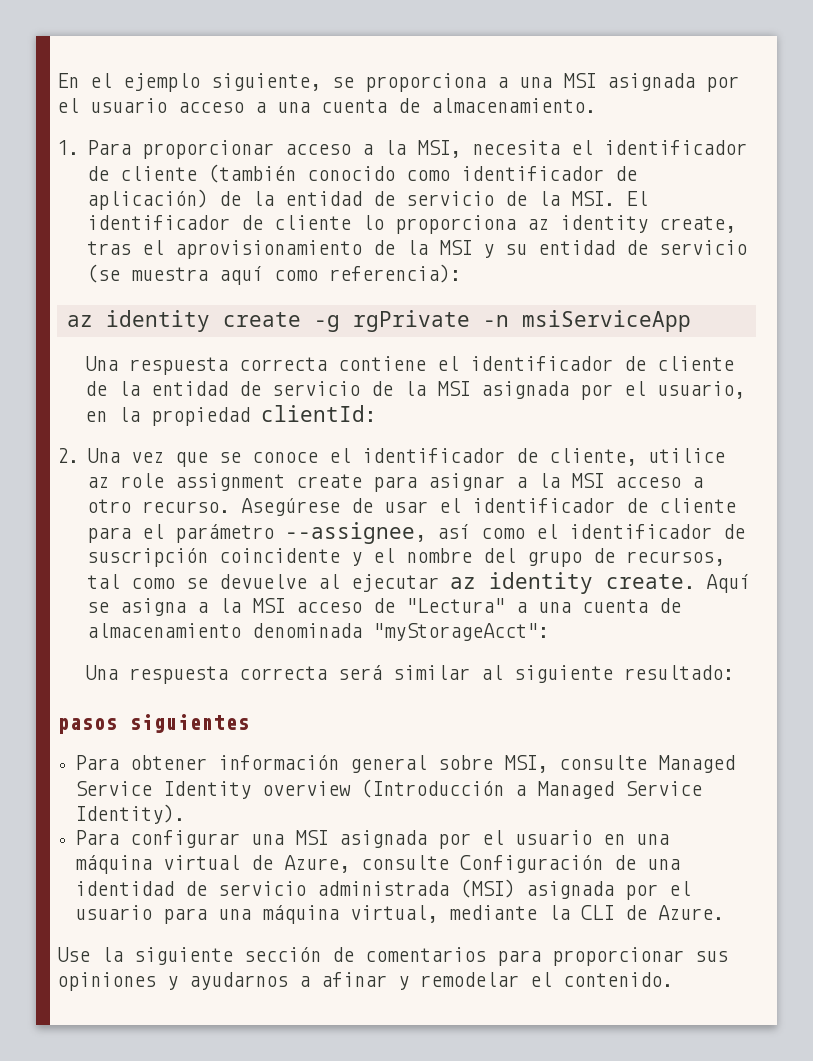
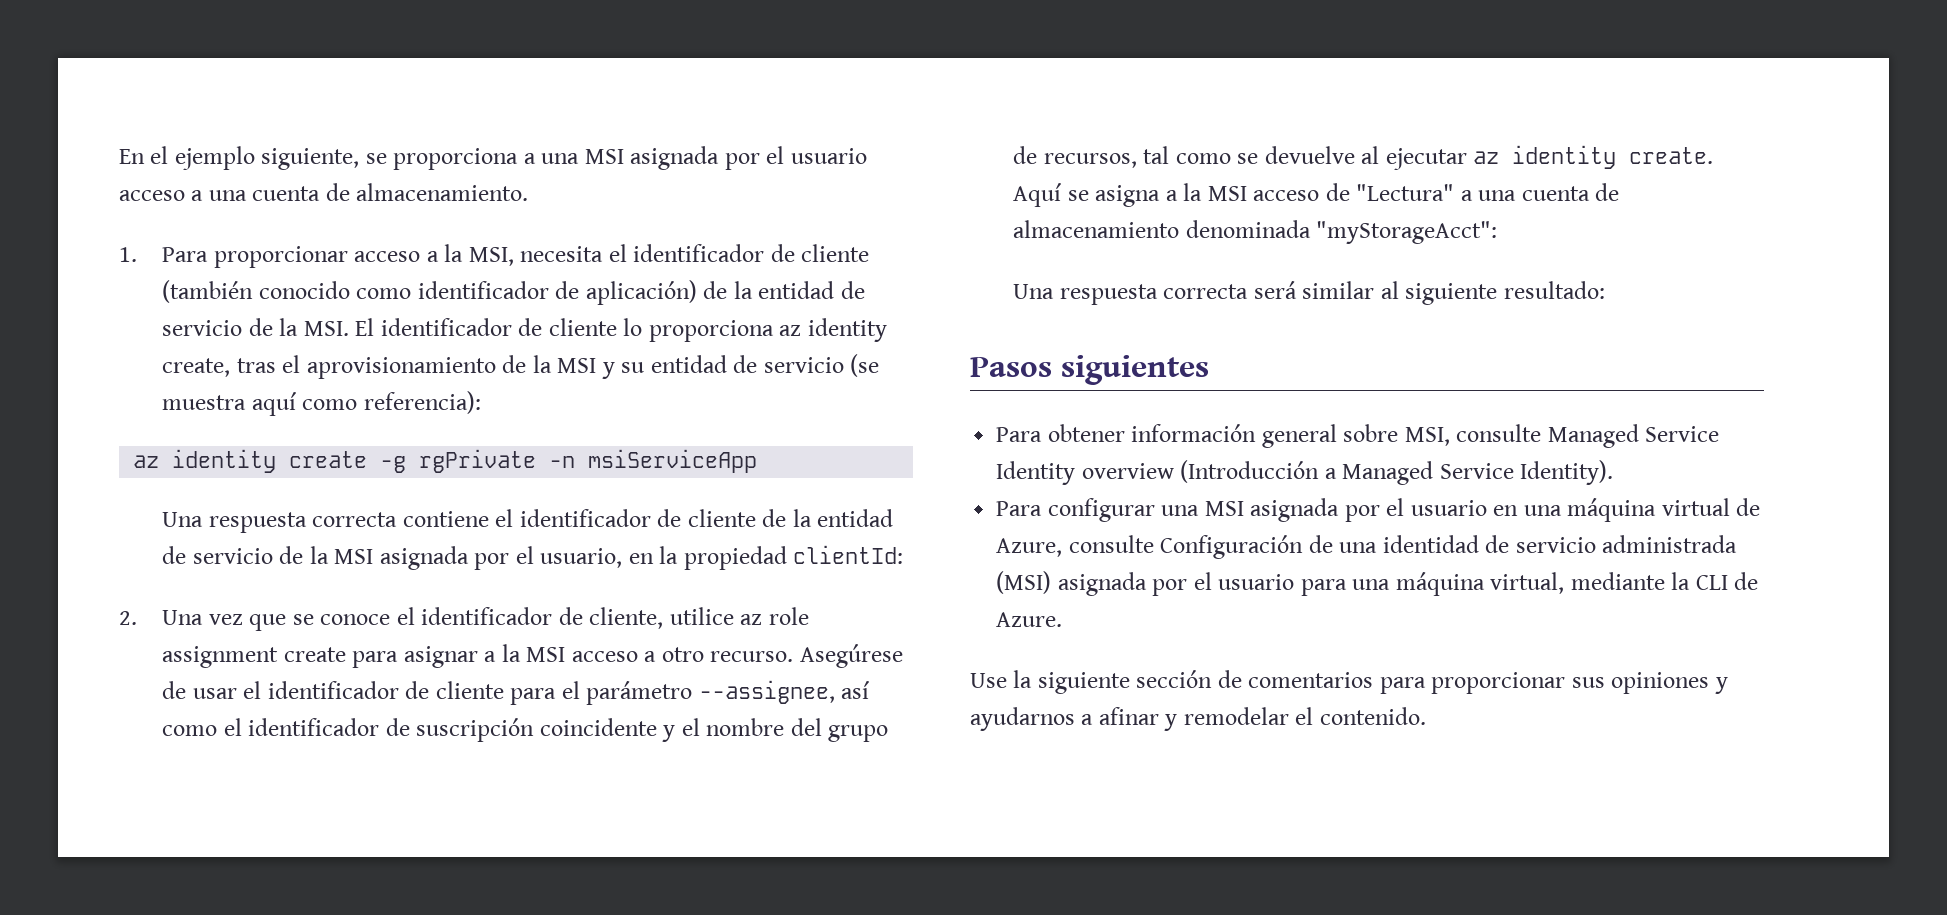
- pasos siguientes
+ Pasos siguientes

